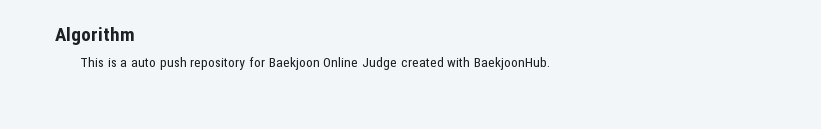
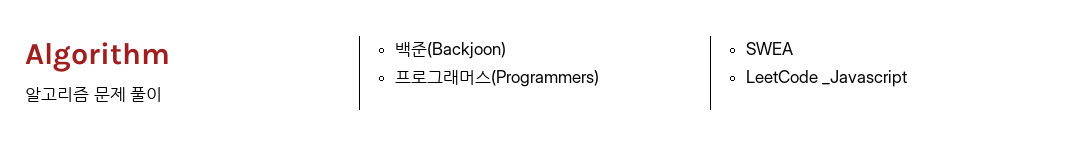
- This is a auto push repository for Baekjoon Online Judge created with BaekjoonHub.
+ 알고리즘 문제 풀이
+ 백준(Backjoon)
+ 프로그래머스(Programmers)
+ SWEA
+ LeetCode _Javascript

